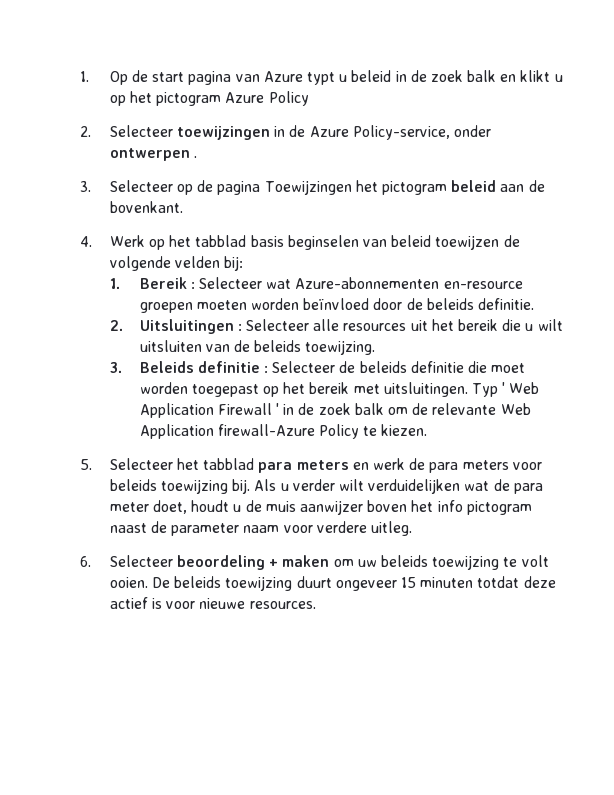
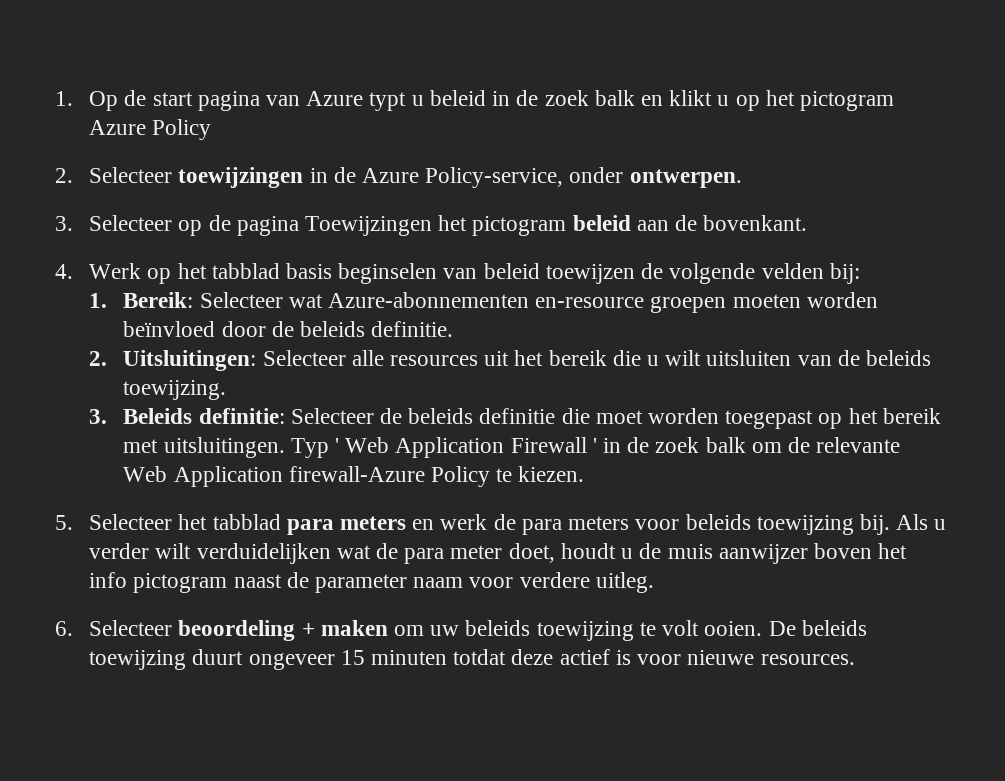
- 2. Selecteer toewijzingen in de Azure Policy-service, onder ontwerpen .
+ 2. Selecteer toewijzingen in de Azure Policy-service, onder ontwerpen.
- 1. Bereik : Selecteer wat Azure-abonnementen en-resource groepen moeten worden beïnvloed door de beleids definitie.
+ 1. Bereik: Selecteer wat Azure-abonnementen en-resource groepen moeten worden beïnvloed door de beleids definitie.
- 2. Uitsluitingen : Selecteer alle resources uit het bereik die u wilt uitsluiten van de beleids toewijzing.
+ 2. Uitsluitingen: Selecteer alle resources uit het bereik die u wilt uitsluiten van de beleids toewijzing.
- 3. Beleids definitie : Selecteer de beleids definitie die moet worden toegepast op het bereik met uitsluitingen.
+ 3. Beleids definitie: Selecteer de beleids definitie die moet worden toegepast op het bereik met uitsluitingen.

